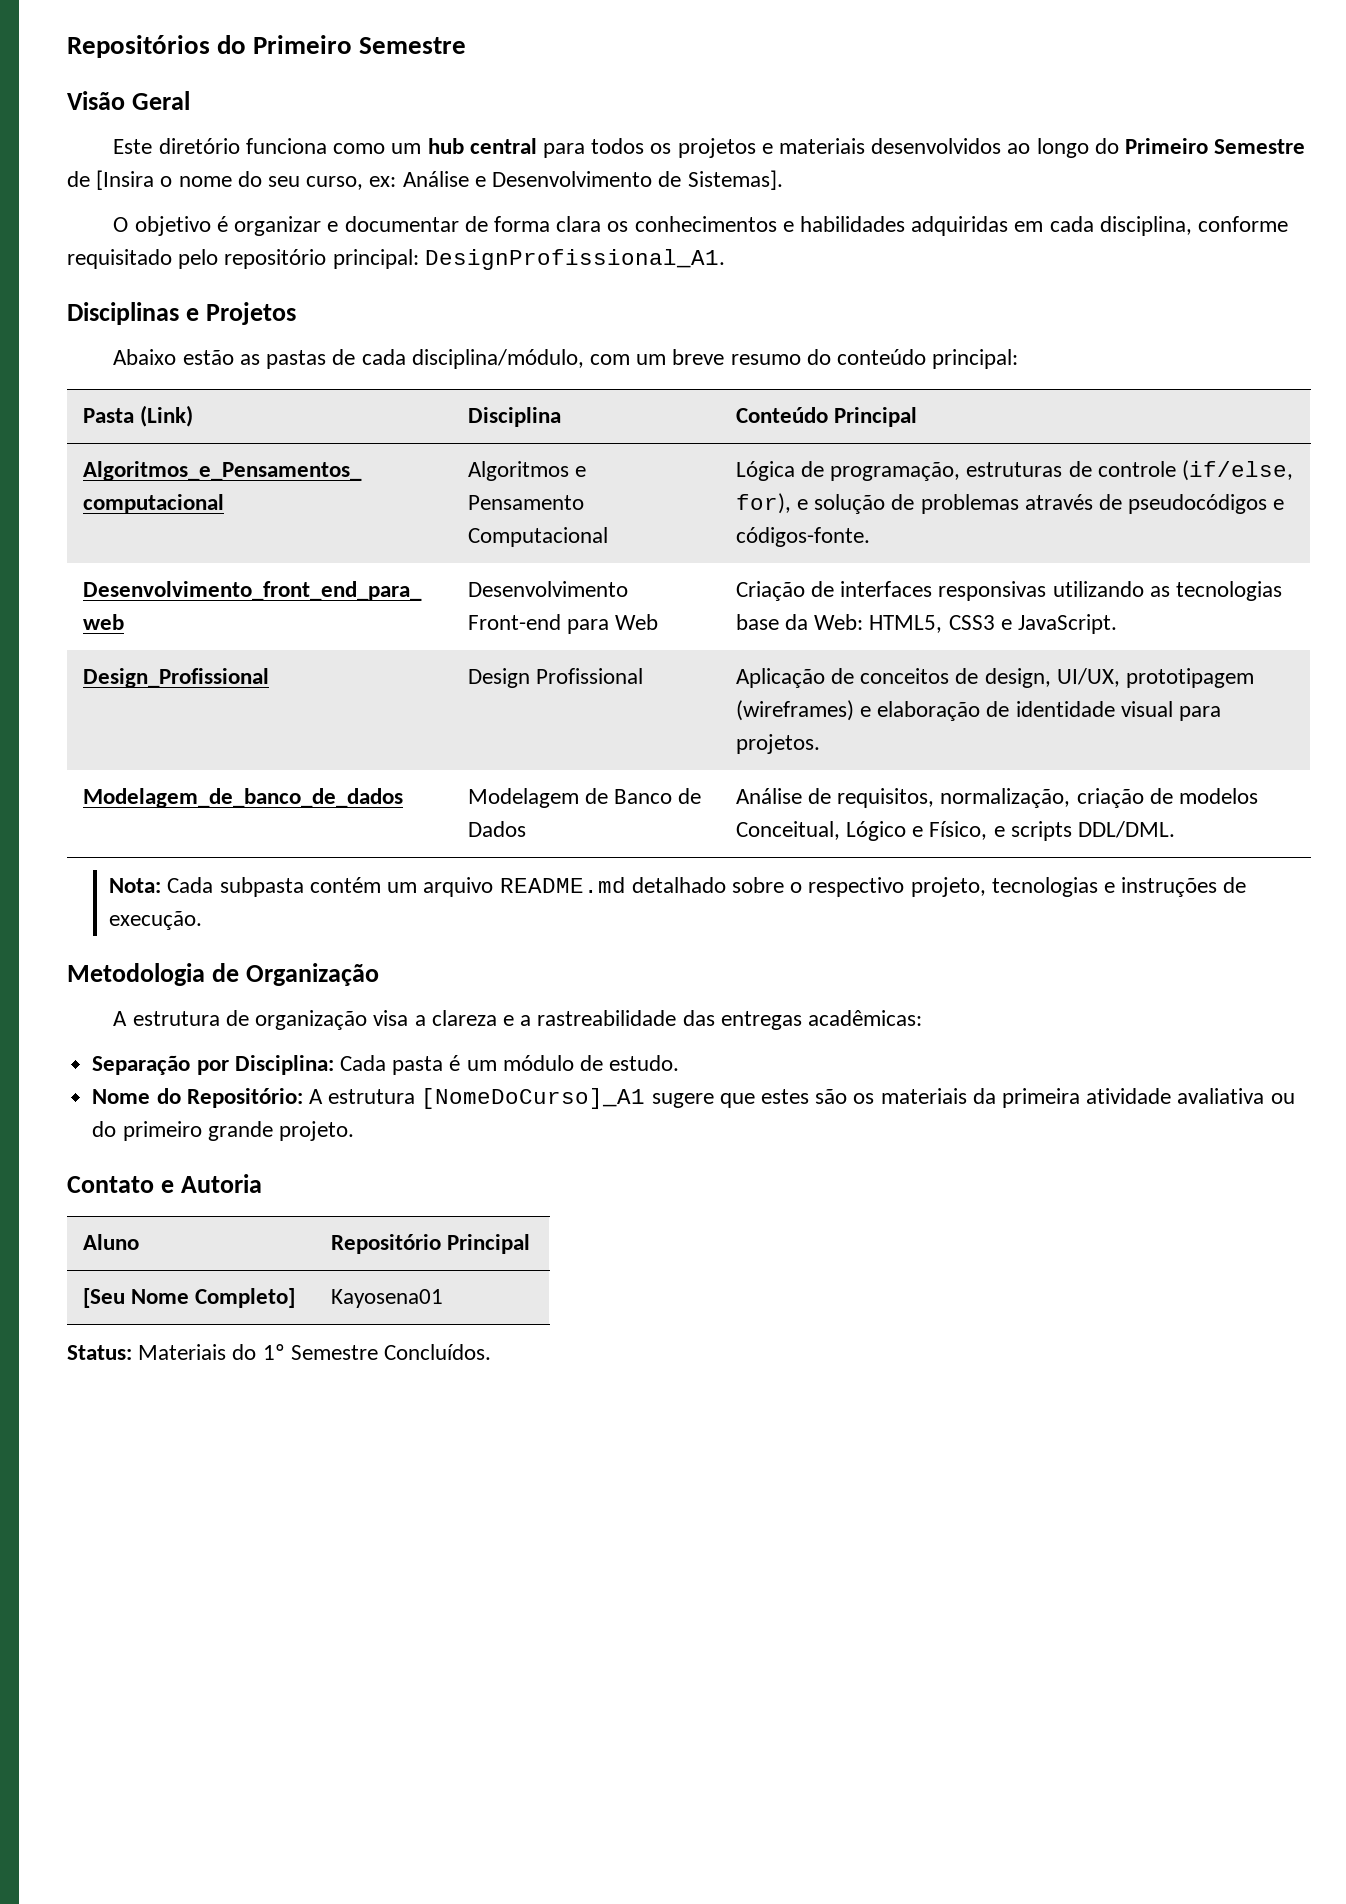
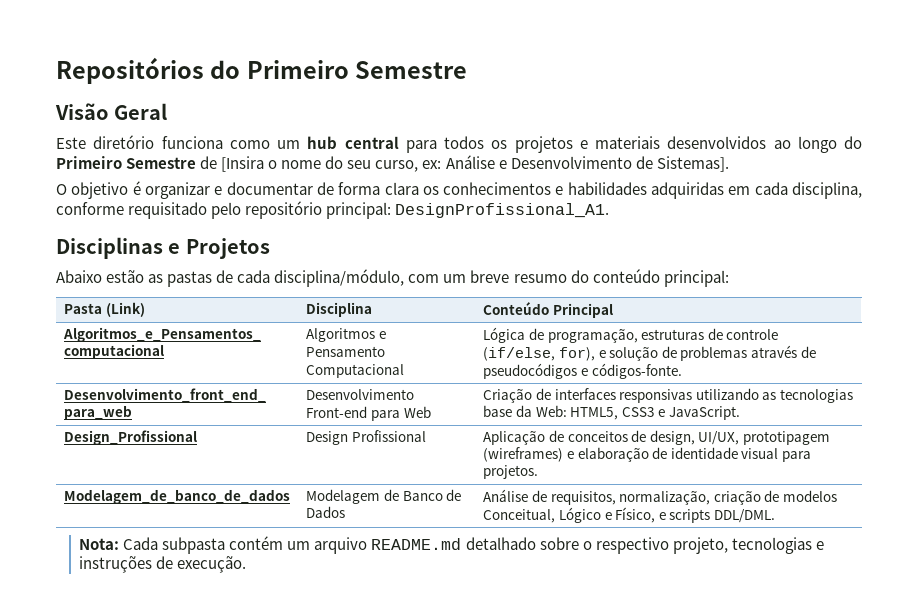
- Metodologia de Organização
- A estrutura de organização visa a clareza e a rastreabilidade das entregas acadêmicas:
- Separação por Disciplina: Cada pasta é um módulo de estudo.
- Nome do Repositório: A estrutura [NomeDoCurso]_A1 sugere que estes são os materiais da primeira atividade avaliativa ou do primeiro grande projeto.
- Contato e Autoria
- Aluno | Repositório Principal
- [Seu Nome Completo] | Kayosena01
- Status: Materiais do 1º Semestre Concluídos.

